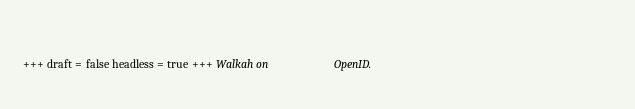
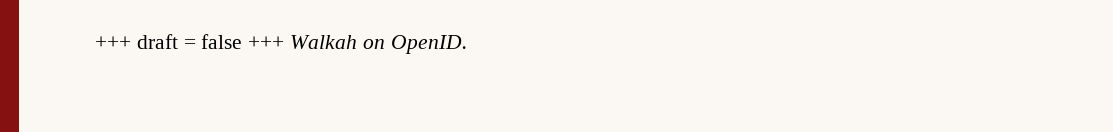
- +++ draft = false headless = true +++ Walkah on OpenID.
+ +++ draft = false +++ Walkah on OpenID.

